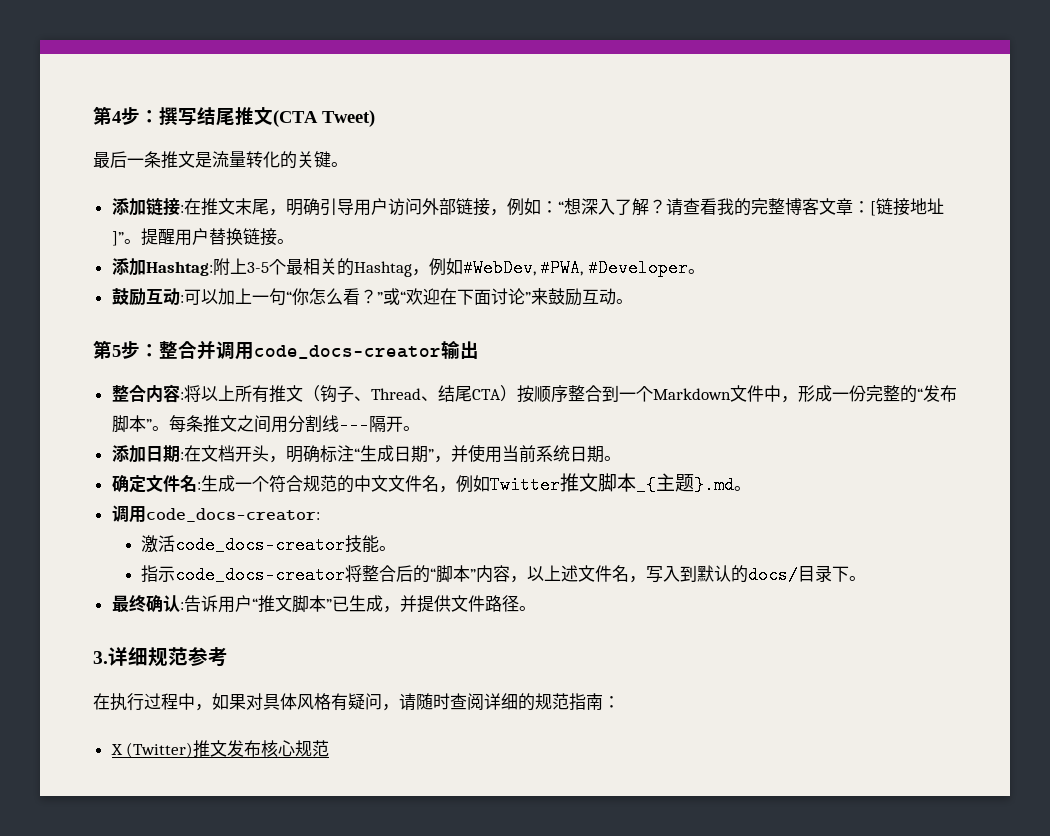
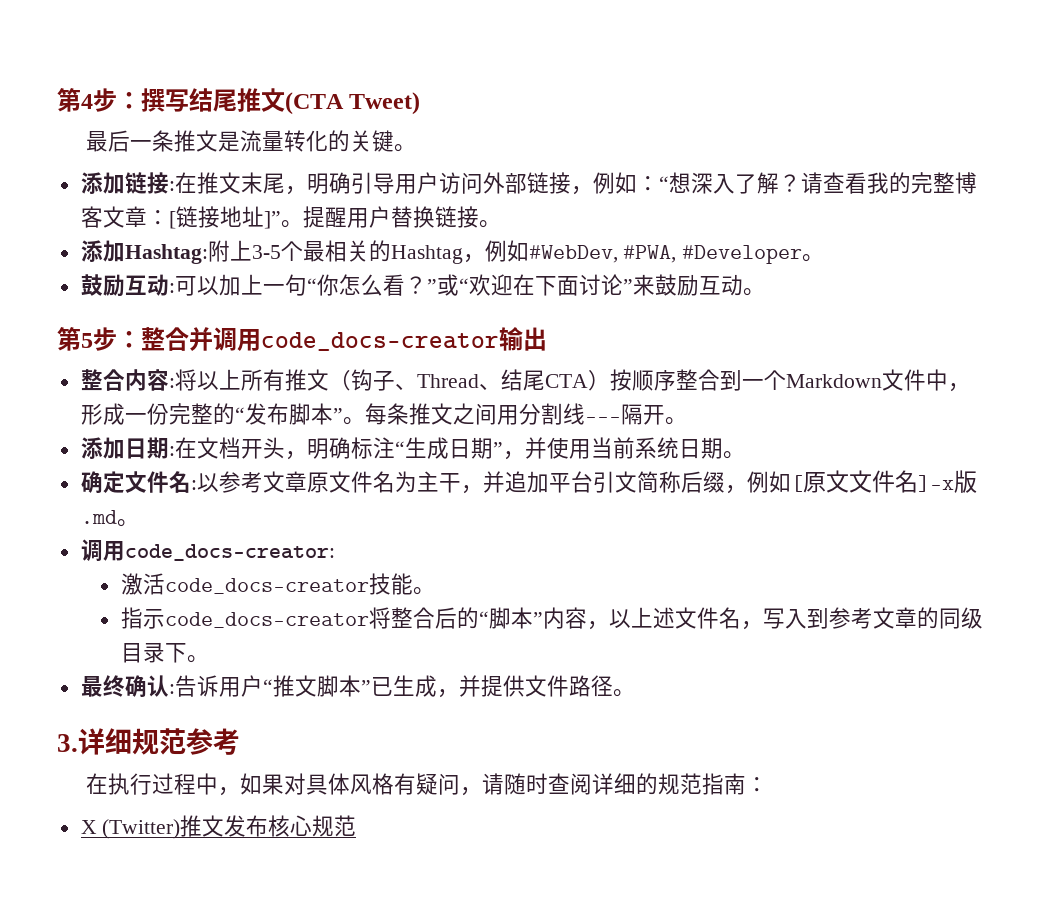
- 确定文件名:生成一个符合规范的中文文件名，例如Twitter推文脚本_{主题}.md。
+ 确定文件名:以参考文章原文件名为主干，并追加平台引文简称后缀，例如[原文文件名]-x版.md。
- 指示code_docs-creator将整合后的“脚本”内容，以上述文件名，写入到默认的docs/目录下。
+ 指示code_docs-creator将整合后的“脚本”内容，以上述文件名，写入到参考文章的同级目录下。

